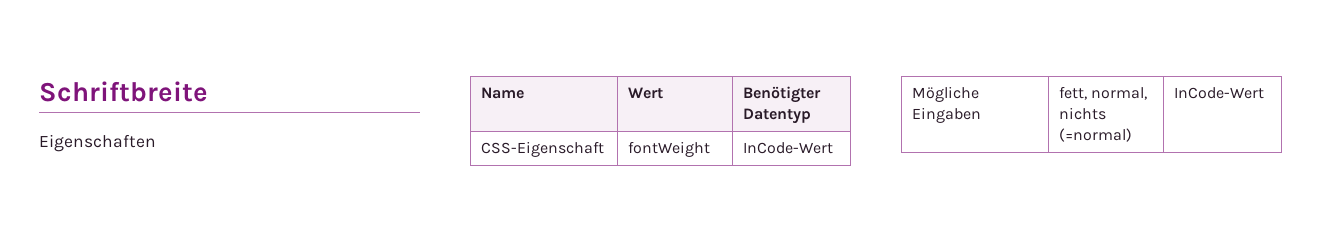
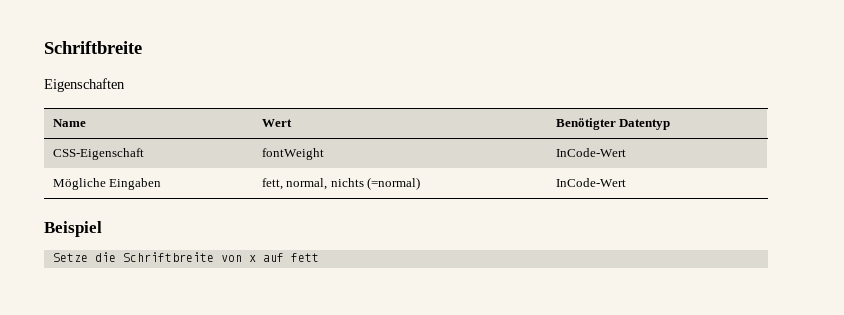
+ Beispiel
+ Setze die Schriftbreite von x auf fett

